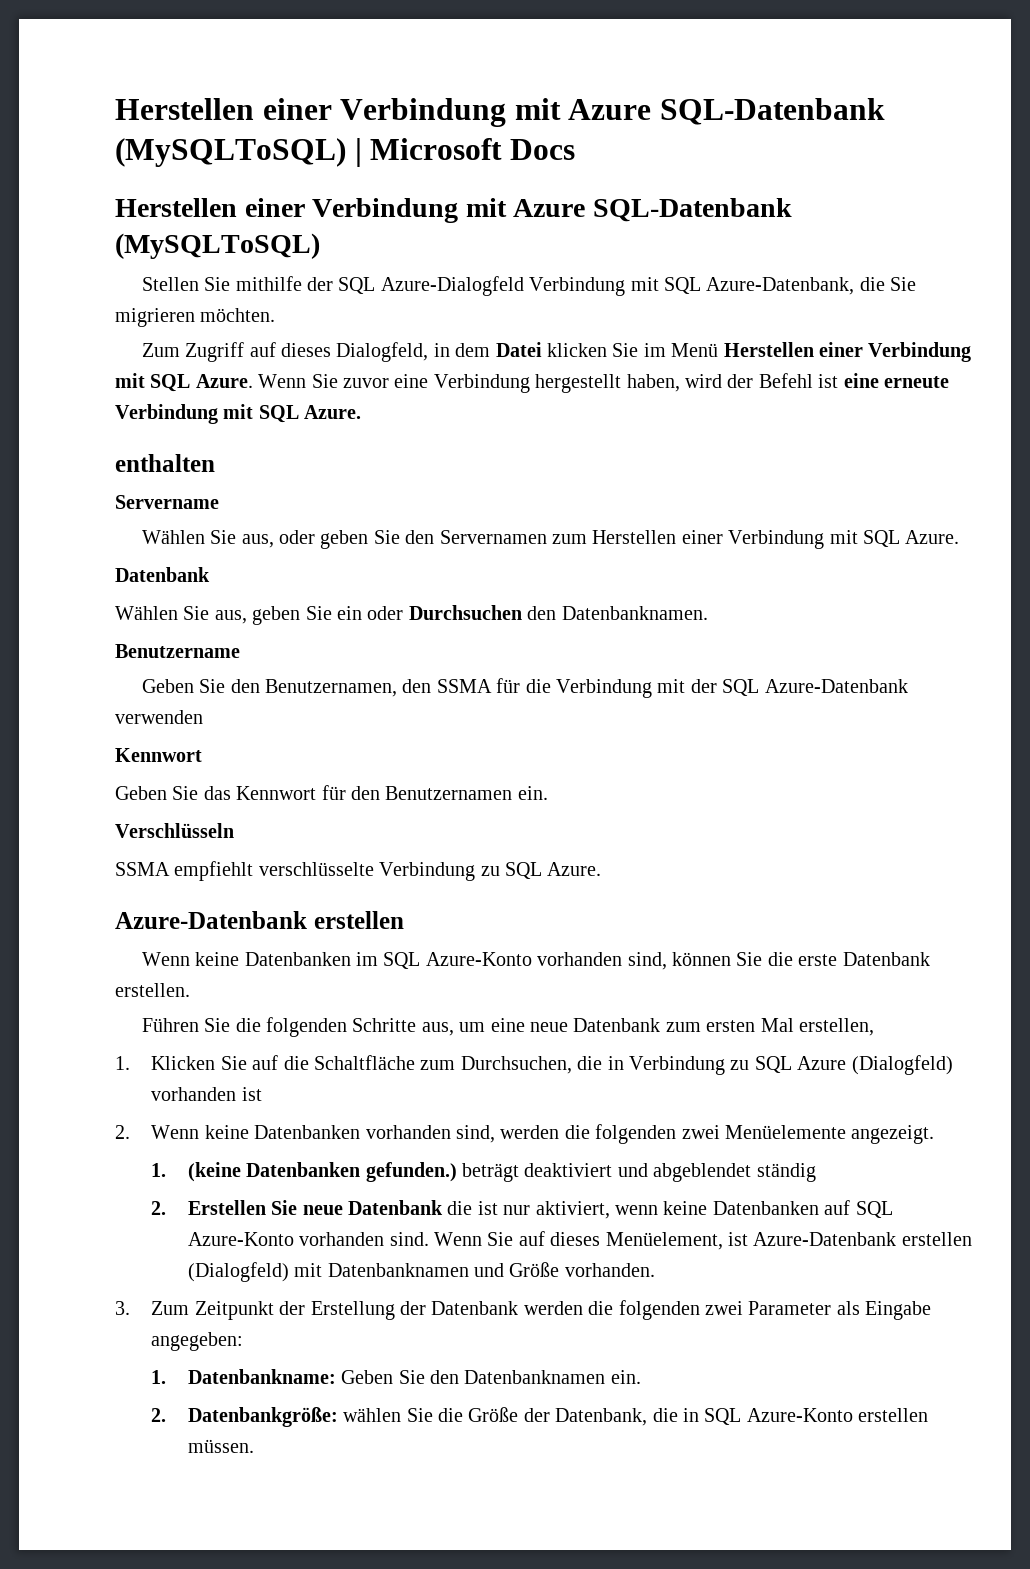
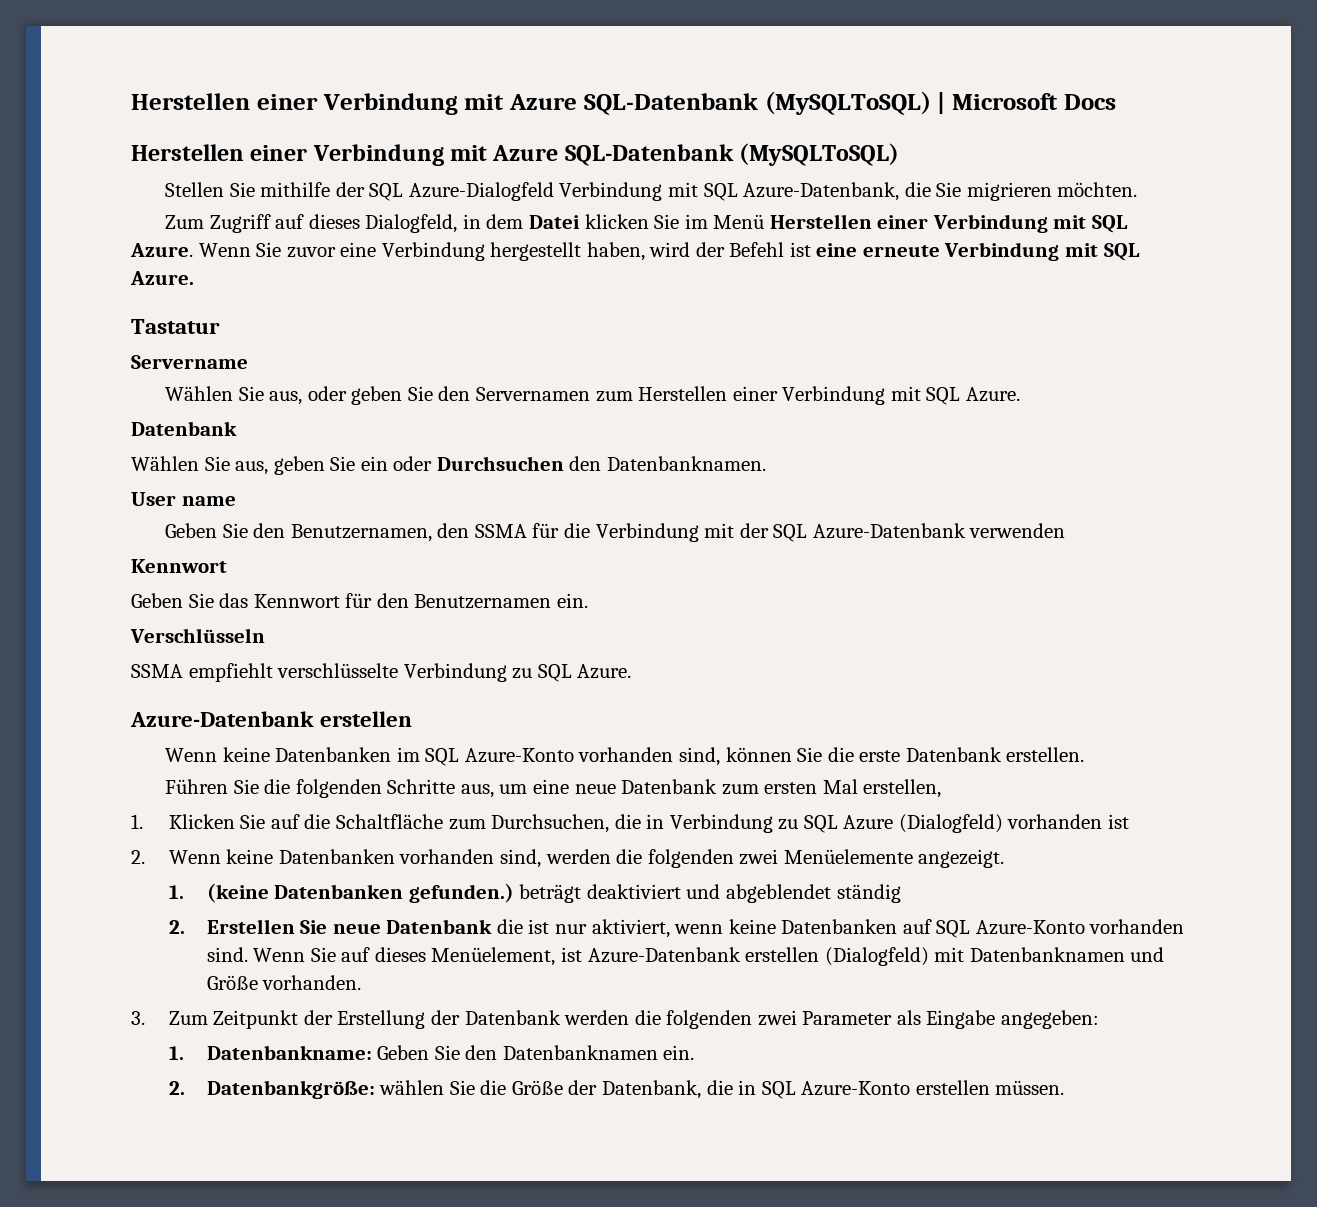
- enthalten
+ Tastatur
- Benutzername
+ User name

